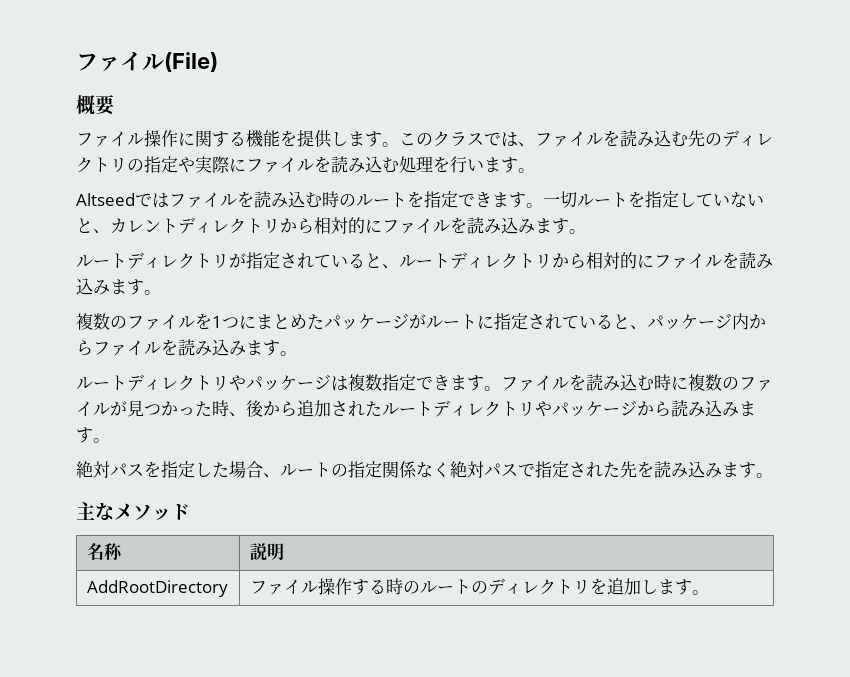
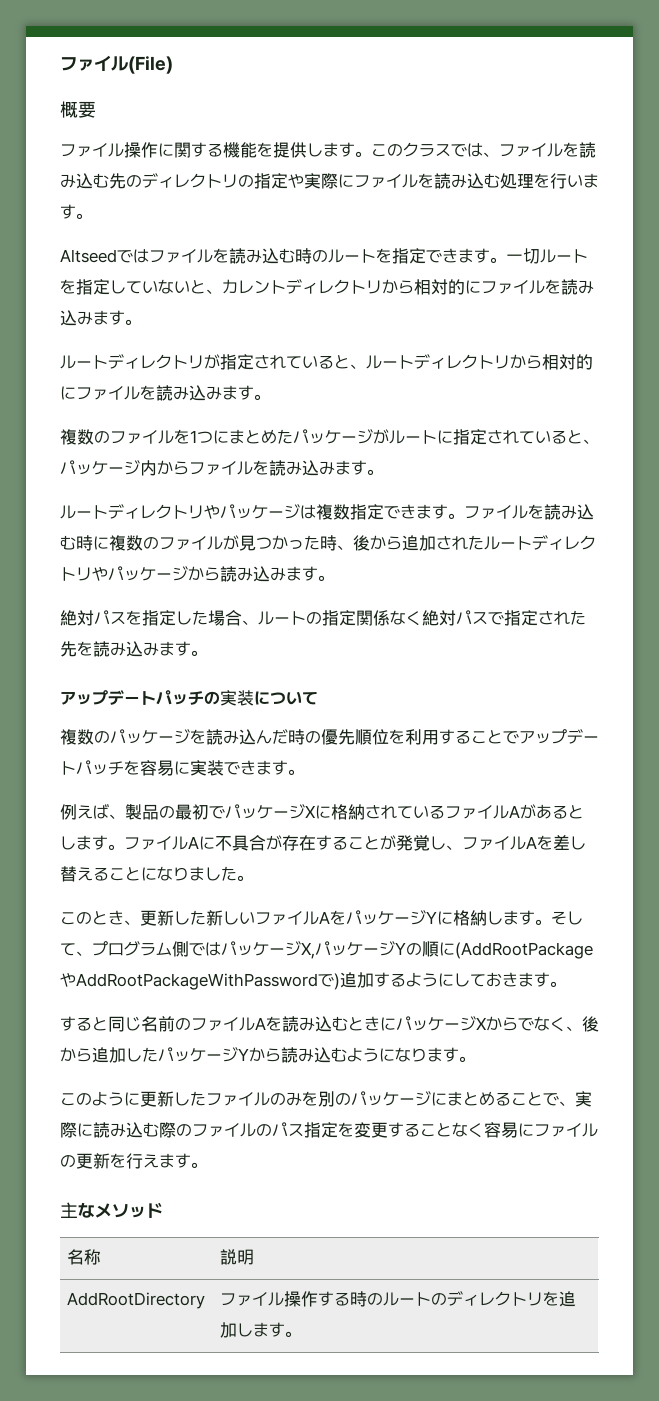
+ アップデートパッチの実装について
+ 複数のパッケージを読み込んだ時の優先順位を利用することでアップデートパッチを容易に実装できます。
+ 例えば、製品の最初でパッケージXに格納されているファイルAがあるとします。ファイルAに不具合が存在することが発覚し、ファイルAを差し替えることになりました。
+ このとき、更新した新しいファイルAをパッケージYに格納します。そして、プログラム側ではパッケージX,パッケージYの順に(AddRootPackageやAddRootPackageWithPasswordで)追加するようにしておきます。
+ すると同じ名前のファイルAを読み込むときにパッケージXからでなく、後から追加したパッケージYから読み込むようになります。
+ このように更新したファイルのみを別のパッケージにまとめることで、実際に読み込む際のファイルのパス指定を変更することなく容易にファイルの更新を行えます。

